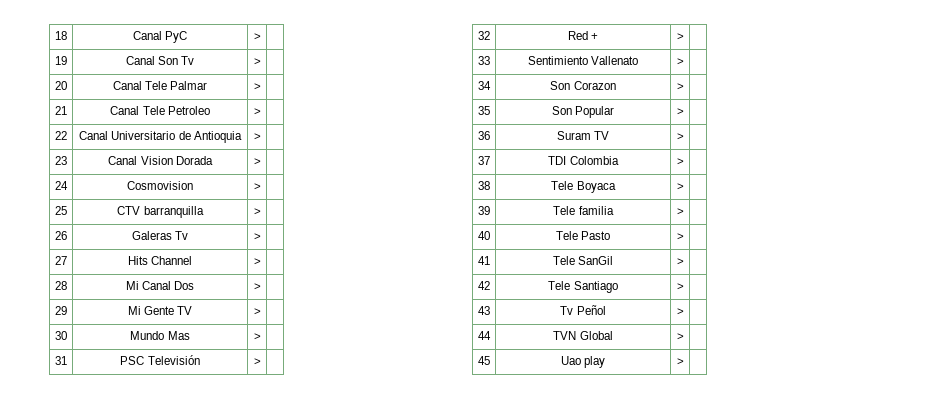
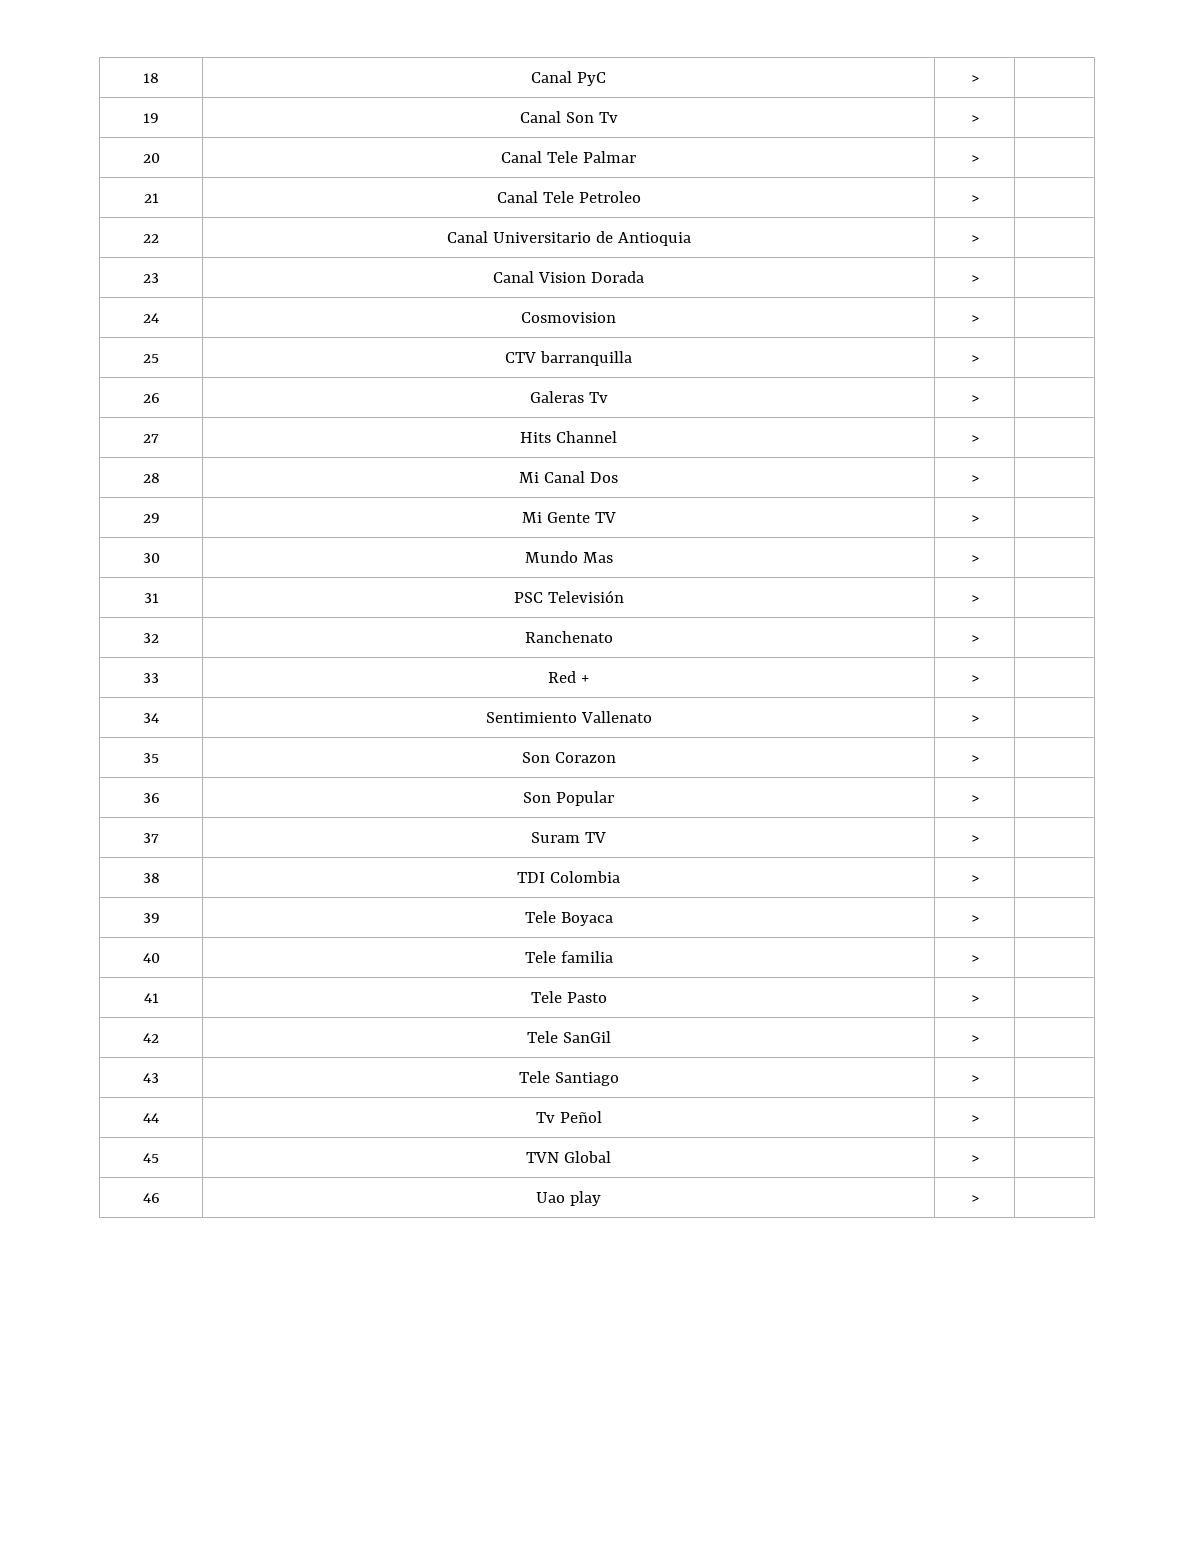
- 32 | Red + | > |
+ 32 | Ranchenato | > |
+ 33 | Red + | > |
- 33 | Sentimiento Vallenato | > |
+ 34 | Sentimiento Vallenato | > |
- 34 | Son Corazon | > |
+ 35 | Son Corazon | > |
- 35 | Son Popular | > |
+ 36 | Son Popular | > |
- 36 | Suram TV | > |
+ 37 | Suram TV | > |
- 37 | TDI Colombia | > |
+ 38 | TDI Colombia | > |
- 38 | Tele Boyaca | > |
+ 39 | Tele Boyaca | > |
- 39 | Tele familia | > |
+ 40 | Tele familia | > |
- 40 | Tele Pasto | > |
+ 41 | Tele Pasto | > |
- 41 | Tele SanGil | > |
+ 42 | Tele SanGil | > |
- 42 | Tele Santiago | > |
+ 43 | Tele Santiago | > |
- 43 | Tv Peñol | > |
+ 44 | Tv Peñol | > |
- 44 | TVN Global | > |
+ 45 | TVN Global | > |
- 45 | Uao play | > |
+ 46 | Uao play | > |

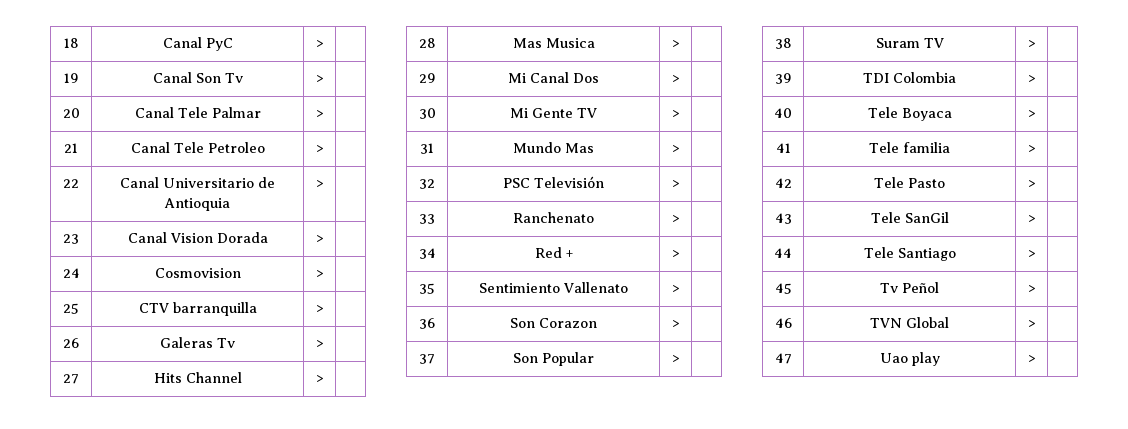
- 28 | Mi Canal Dos | > |
+ 28 | Mas Musica | > |
+ 29 | Mi Canal Dos | > |
- 29 | Mi Gente TV | > |
+ 30 | Mi Gente TV | > |
- 30 | Mundo Mas | > |
+ 31 | Mundo Mas | > |
- 31 | PSC Televisión | > |
+ 32 | PSC Televisión | > |
- 32 | Ranchenato | > |
+ 33 | Ranchenato | > |
- 33 | Red + | > |
+ 34 | Red + | > |
- 34 | Sentimiento Vallenato | > |
+ 35 | Sentimiento Vallenato | > |
- 35 | Son Corazon | > |
+ 36 | Son Corazon | > |
- 36 | Son Popular | > |
+ 37 | Son Popular | > |
- 37 | Suram TV | > |
+ 38 | Suram TV | > |
- 38 | TDI Colombia | > |
+ 39 | TDI Colombia | > |
- 39 | Tele Boyaca | > |
+ 40 | Tele Boyaca | > |
- 40 | Tele familia | > |
+ 41 | Tele familia | > |
- 41 | Tele Pasto | > |
+ 42 | Tele Pasto | > |
- 42 | Tele SanGil | > |
+ 43 | Tele SanGil | > |
- 43 | Tele Santiago | > |
+ 44 | Tele Santiago | > |
- 44 | Tv Peñol | > |
+ 45 | Tv Peñol | > |
- 45 | TVN Global | > |
+ 46 | TVN Global | > |
- 46 | Uao play | > |
+ 47 | Uao play | > |

